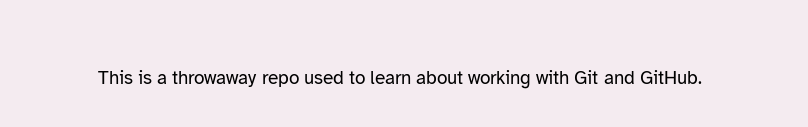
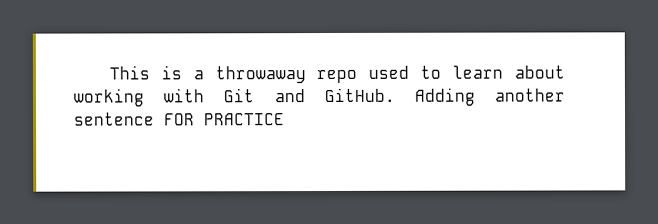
+ Adding another sentence FOR PRACTICE

